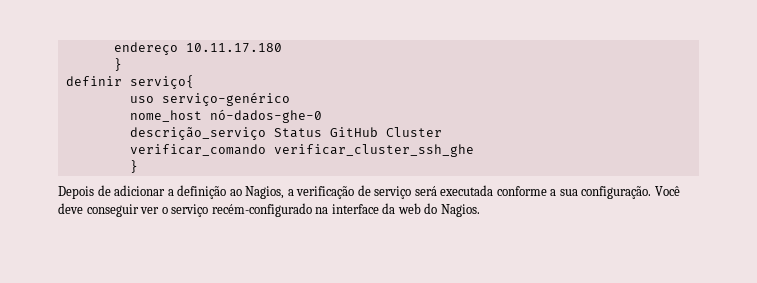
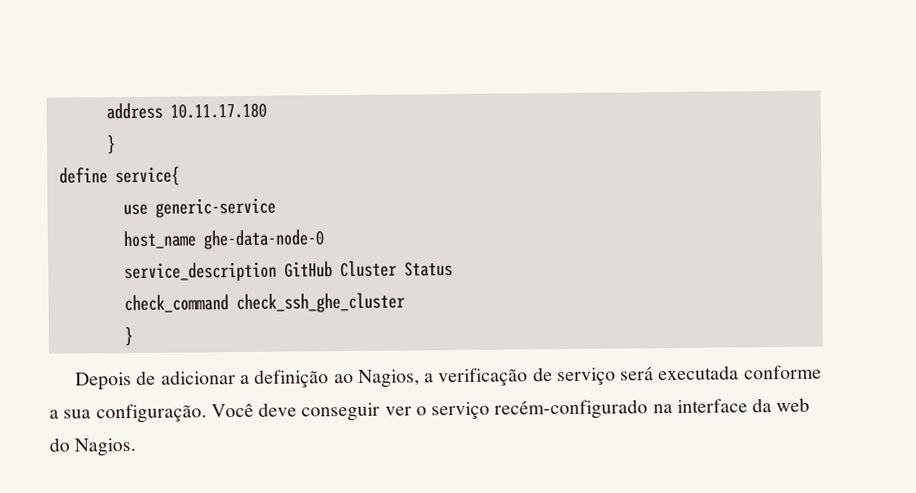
- endereço 10.11.17.180
+ address 10.11.17.180
- definir serviço{
- uso serviço-genérico
- nome_host nó-dados-ghe-0
- descrição_serviço Status GitHub Cluster
- verificar_comando verificar_cluster_ssh_ghe
+ define service{
+ use generic-service
+ host_name ghe-data-node-0
+ service_description GitHub Cluster Status
+ check_command check_ssh_ghe_cluster

